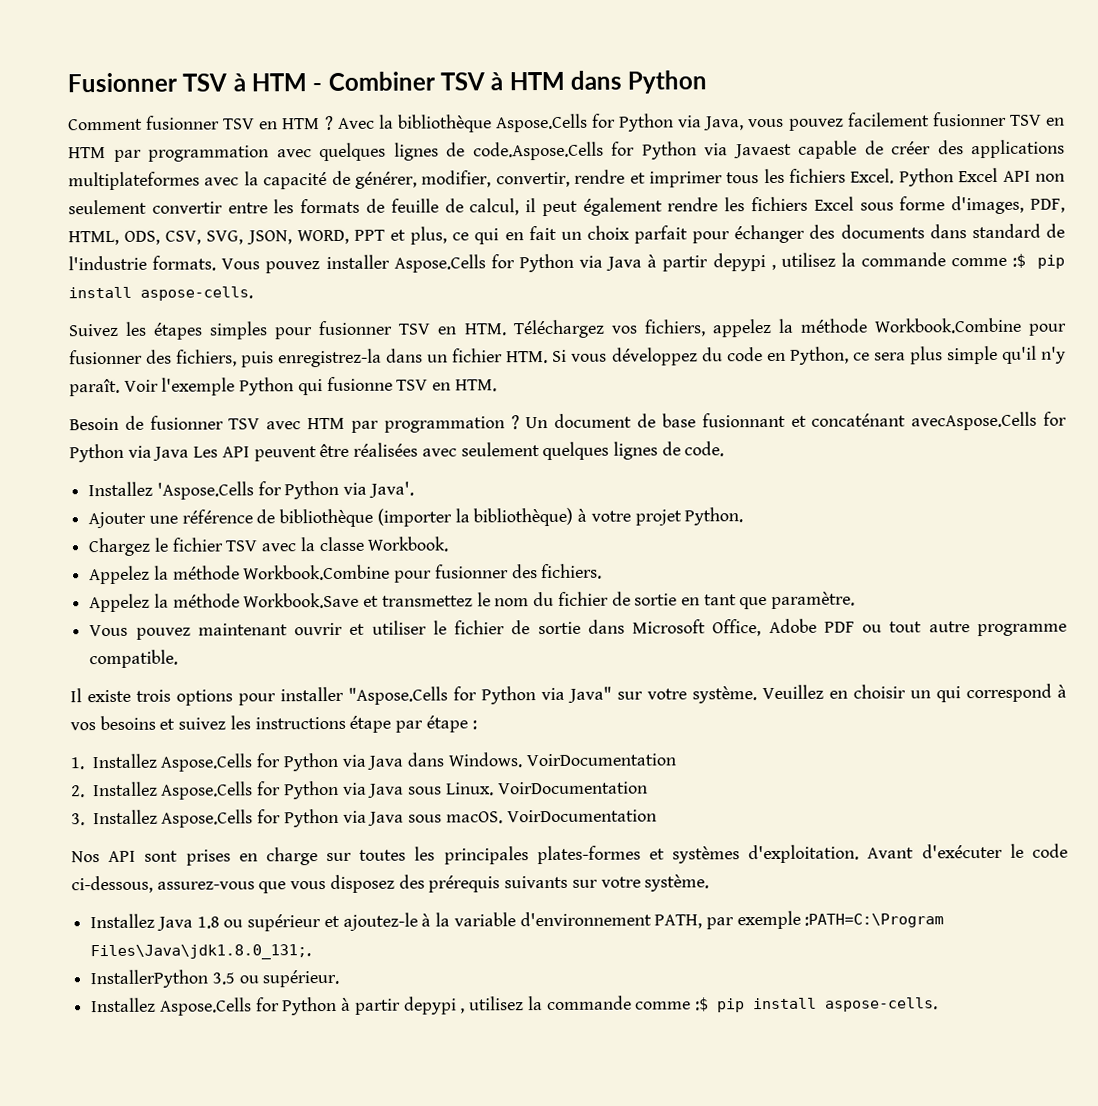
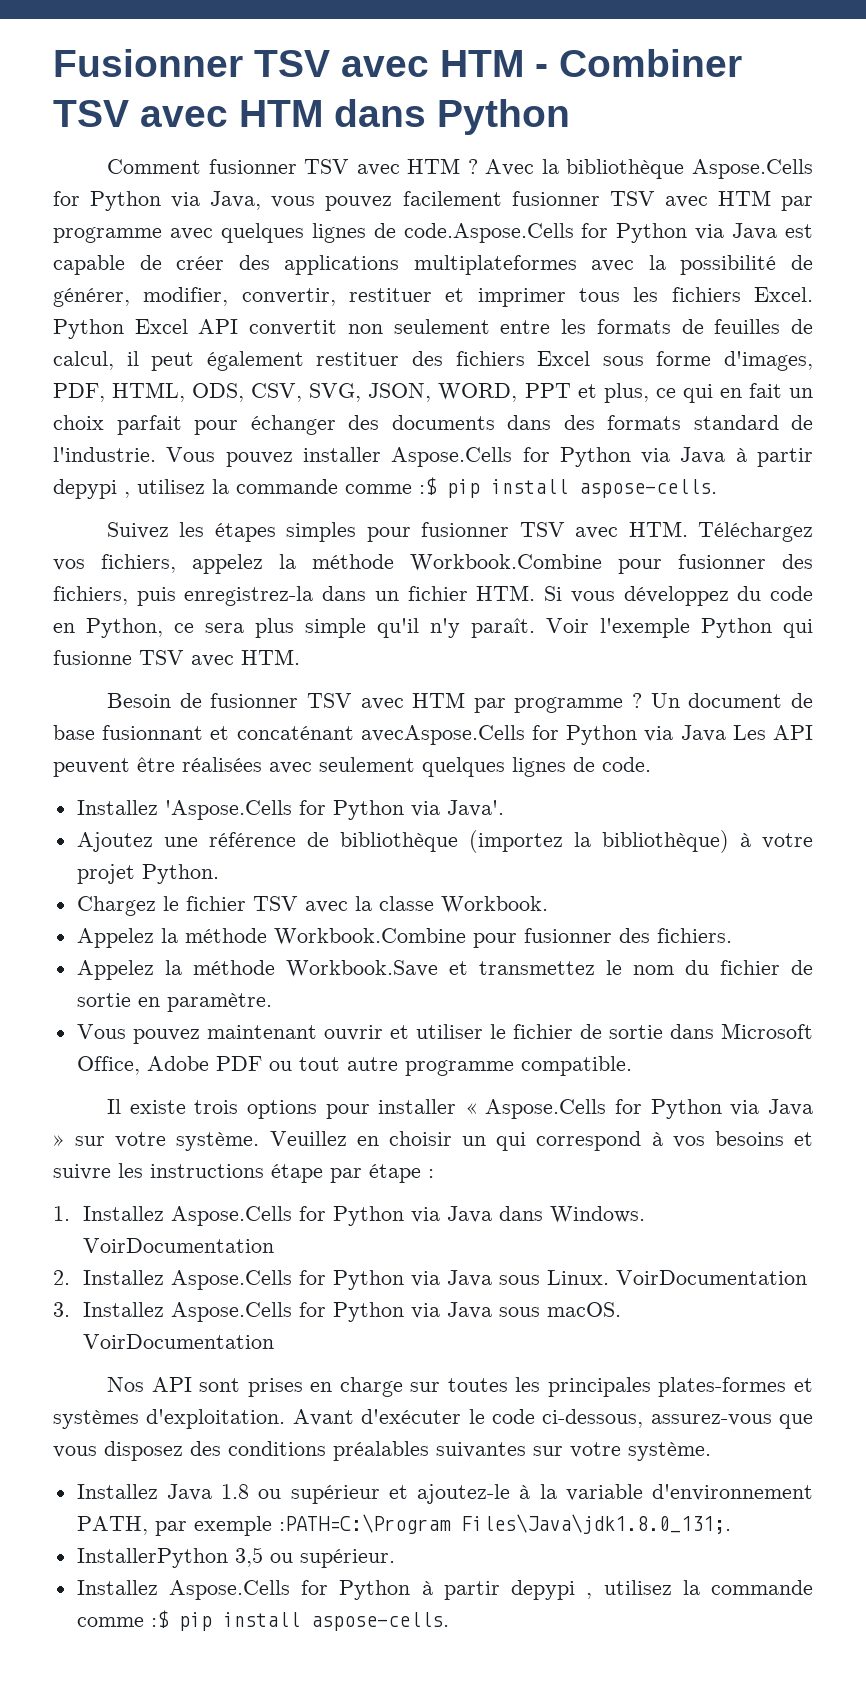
- Fusionner TSV à HTM - Combiner TSV à HTM dans Python
+ Fusionner TSV avec HTM - Combiner TSV avec HTM dans Python
- Comment fusionner TSV en HTM ?
+ Comment fusionner TSV avec HTM ?
- Avec la bibliothèque Aspose.Cells for Python via Java, vous pouvez facilement fusionner TSV en HTM par programmation avec quelques lignes de code.Aspose.Cells for Python via Javaest capable de créer des applications multiplateformes avec la capacité de générer, modifier, convertir, rendre et imprimer tous les fichiers Excel.
+ Avec la bibliothèque Aspose.Cells for Python via Java, vous pouvez facilement fusionner TSV avec HTM par programme avec quelques lignes de code.Aspose.Cells for Python via Java est capable de créer des applications multiplateformes avec la possibilité de générer, modifier, convertir, restituer et imprimer tous les fichiers Excel.
- Python Excel API non seulement convertir entre les formats de feuille de calcul, il peut également rendre les fichiers Excel sous forme d'images, PDF, HTML, ODS, CSV, SVG, JSON, WORD, PPT et plus, ce qui en fait un choix parfait pour échanger des documents dans standard de l'industrie formats.
+ Python Excel API convertit non seulement entre les formats de feuilles de calcul, il peut également restituer des fichiers Excel sous forme d'images, PDF, HTML, ODS, CSV, SVG, JSON, WORD, PPT et plus, ce qui en fait un choix parfait pour échanger des documents dans des formats standard de l'industrie.
- Suivez les étapes simples pour fusionner TSV en HTM. Téléchargez vos fichiers, appelez la méthode Workbook.Combine pour fusionner des fichiers, puis enregistrez-la dans un fichier HTM. Si vous développez du code en Python, ce sera plus simple qu'il n'y paraît.
+ Suivez les étapes simples pour fusionner TSV avec HTM. Téléchargez vos fichiers, appelez la méthode Workbook.Combine pour fusionner des fichiers, puis enregistrez-la dans un fichier HTM. Si vous développez du code en Python, ce sera plus simple qu'il n'y paraît.
- Voir l'exemple Python qui fusionne TSV en HTM.
+ Voir l'exemple Python qui fusionne TSV avec HTM.
- Besoin de fusionner TSV avec HTM par programmation ?
+ Besoin de fusionner TSV avec HTM par programme ?
- Ajouter une référence de bibliothèque (importer la bibliothèque) à votre projet Python.
+ Ajoutez une référence de bibliothèque (importez la bibliothèque) à votre projet Python.
- Appelez la méthode Workbook.Save et transmettez le nom du fichier de sortie en tant que paramètre.
+ Appelez la méthode Workbook.Save et transmettez le nom du fichier de sortie en paramètre.
- Il existe trois options pour installer "Aspose.Cells for Python via Java" sur votre système.
+ Il existe trois options pour installer « Aspose.Cells for Python via Java » sur votre système.
- Veuillez en choisir un qui correspond à vos besoins et suivez les instructions étape par étape :
+ Veuillez en choisir un qui correspond à vos besoins et suivre les instructions étape par étape :
- Avant d'exécuter le code ci-dessous, assurez-vous que vous disposez des prérequis suivants sur votre système.
+ Avant d'exécuter le code ci-dessous, assurez-vous que vous disposez des conditions préalables suivantes sur votre système.
- InstallerPython 3.5 ou supérieur.
+ InstallerPython 3,5 ou supérieur.

